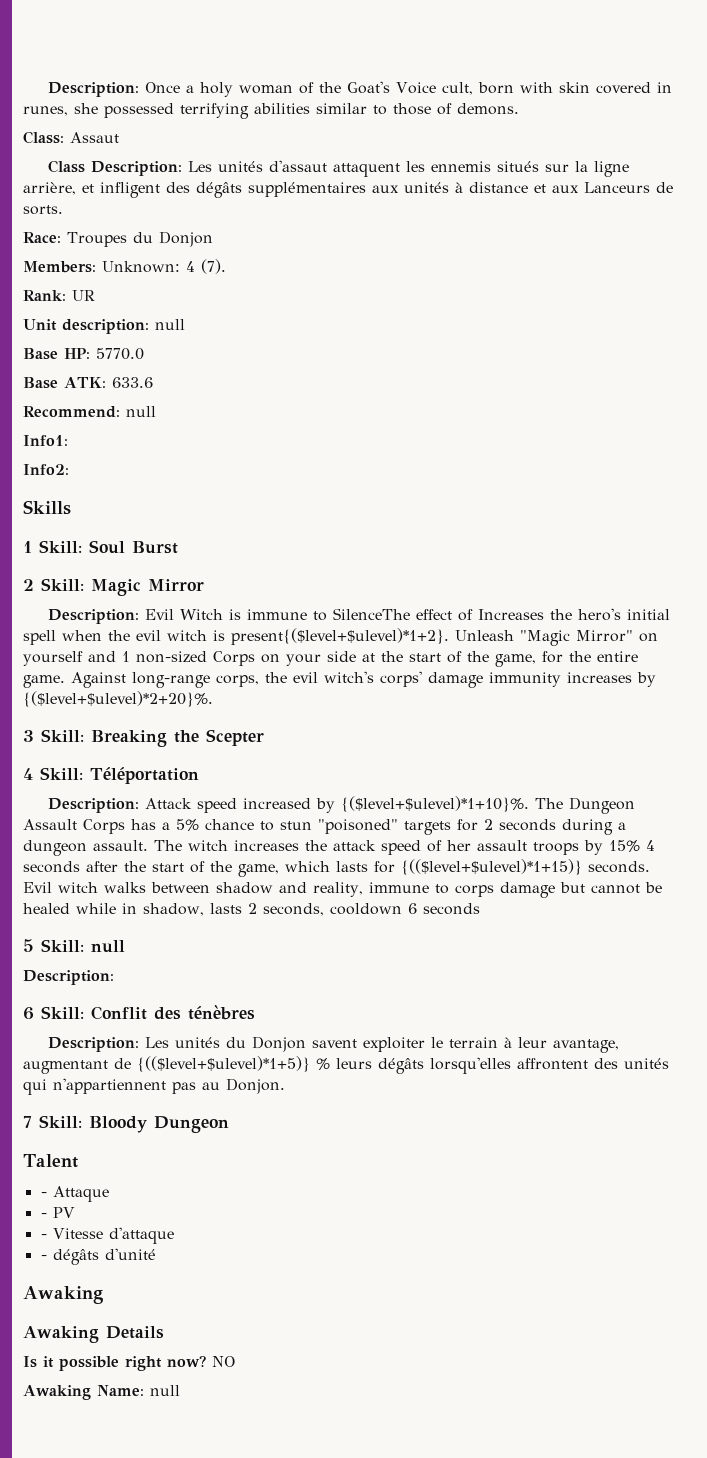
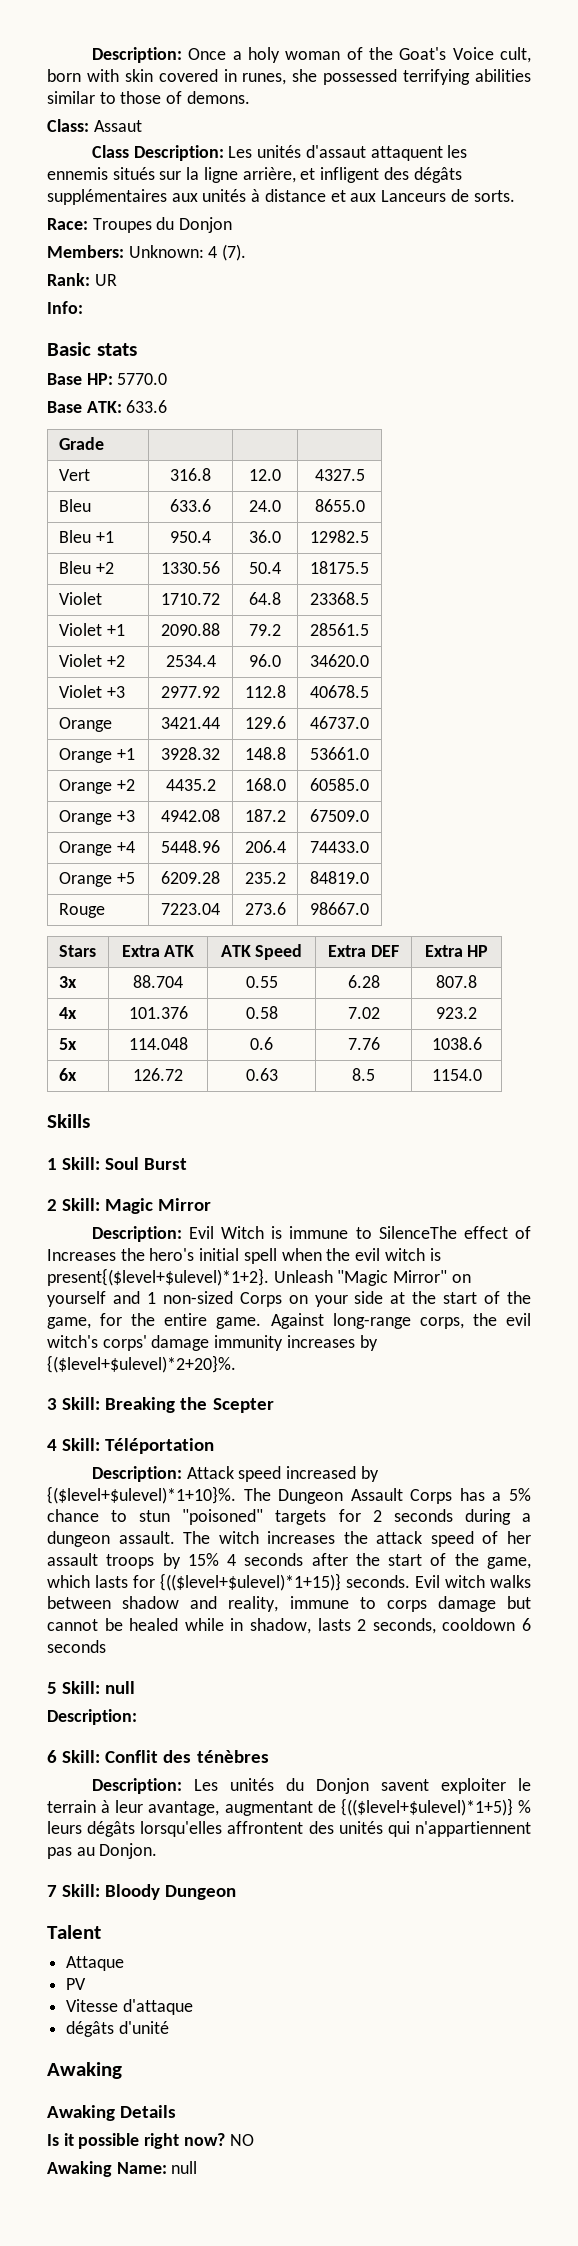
- Unit description: null
+ Info:
+ Basic stats
- Recommend: null
- Info1:
- Info2:
+ Grade | | |
+ Vert | 316.8 | 12.0 | 4327.5
+ Bleu | 633.6 | 24.0 | 8655.0
+ Bleu +1 | 950.4 | 36.0 | 12982.5
+ Bleu +2 | 1330.56 | 50.4 | 18175.5
+ Violet | 1710.72 | 64.8 | 23368.5
+ Violet +1 | 2090.88 | 79.2 | 28561.5
+ Violet +2 | 2534.4 | 96.0 | 34620.0
+ Violet +3 | 2977.92 | 112.8 | 40678.5
+ Orange | 3421.44 | 129.6 | 46737.0
+ Orange +1 | 3928.32 | 148.8 | 53661.0
+ Orange +2 | 4435.2 | 168.0 | 60585.0
+ Orange +3 | 4942.08 | 187.2 | 67509.0
+ Orange +4 | 5448.96 | 206.4 | 74433.0
+ Orange +5 | 6209.28 | 235.2 | 84819.0
+ Rouge | 7223.04 | 273.6 | 98667.0
+ Stars | Extra ATK | ATK Speed | Extra DEF | Extra HP
+ 3x | 88.704 | 0.55 | 6.28 | 807.8
+ 4x | 101.376 | 0.58 | 7.02 | 923.2
+ 5x | 114.048 | 0.6 | 7.76 | 1038.6
+ 6x | 126.72 | 0.63 | 8.5 | 1154.0
- - Attaque
+ Attaque
- - PV
+ PV
- - Vitesse d'attaque
+ Vitesse d'attaque
- - dégâts d'unité
+ dégâts d'unité

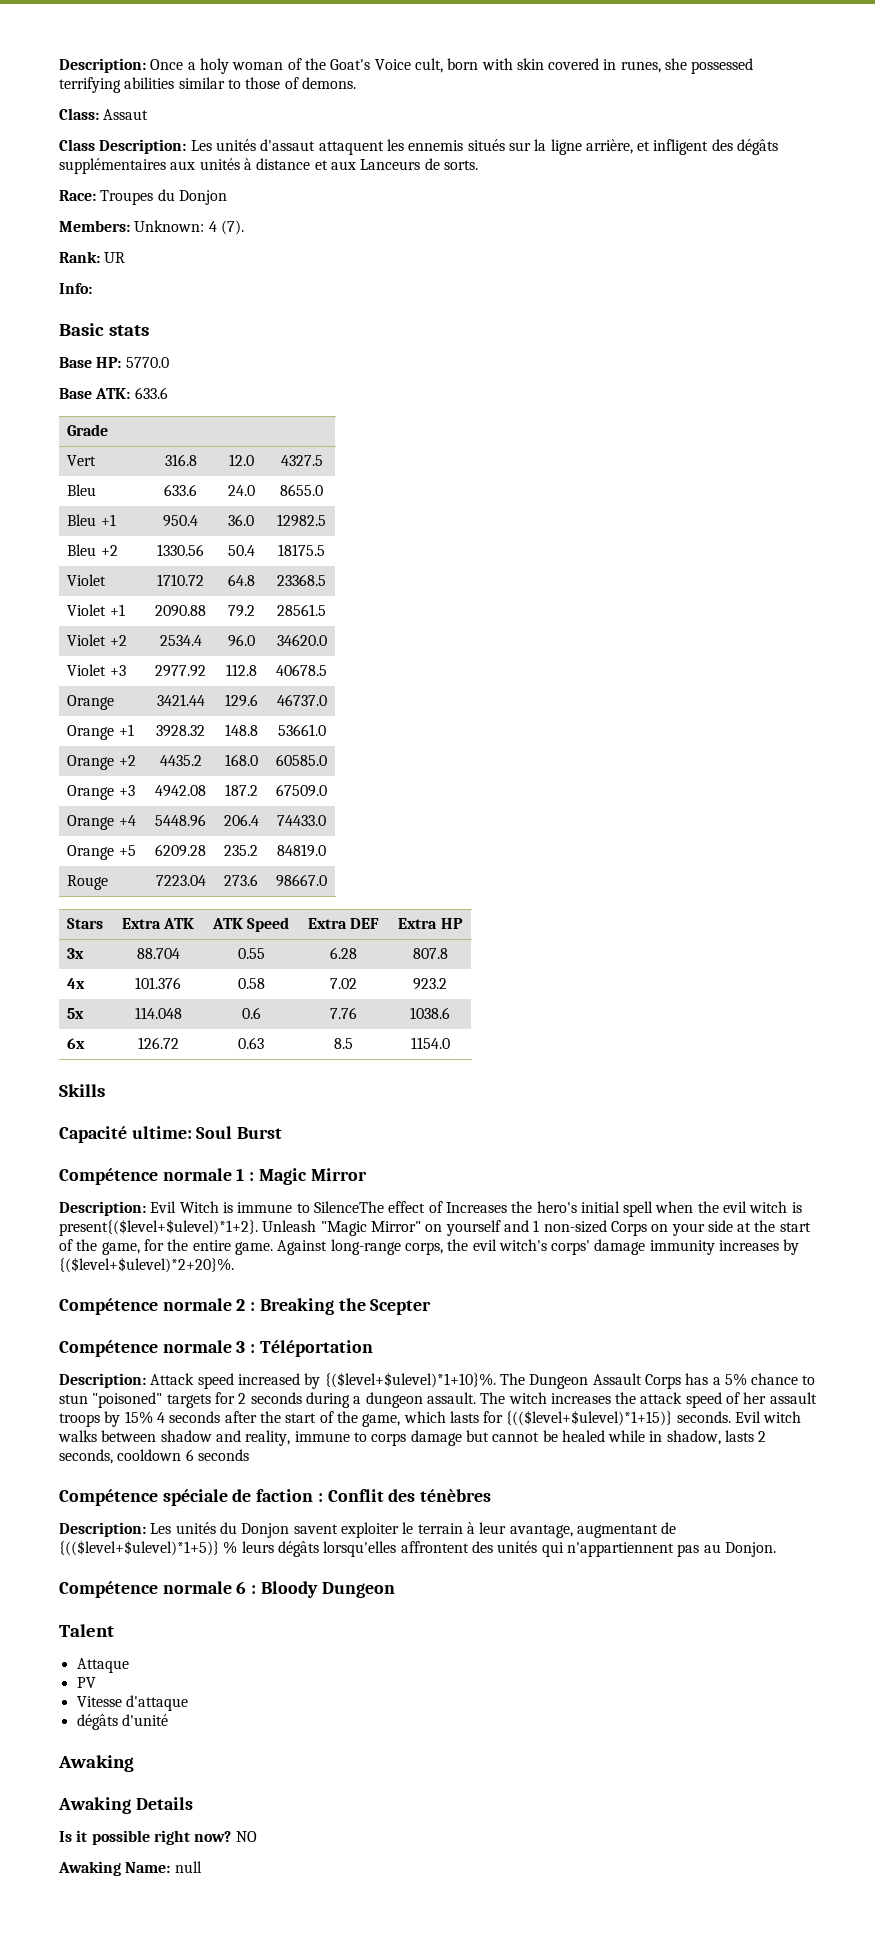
- 1 Skill: Soul Burst
+ Capacité ultime: Soul Burst
- 2 Skill: Magic Mirror
+ Compétence normale 1 : Magic Mirror
- 3 Skill: Breaking the Scepter
+ Compétence normale 2 : Breaking the Scepter
- 4 Skill: Téléportation
+ Compétence normale 3 : Téléportation
- 5 Skill: null
- Description:
- 6 Skill: Conflit des ténèbres
+ Compétence spéciale de faction : Conflit des ténèbres
- 7 Skill: Bloody Dungeon
+ Compétence normale 6 : Bloody Dungeon

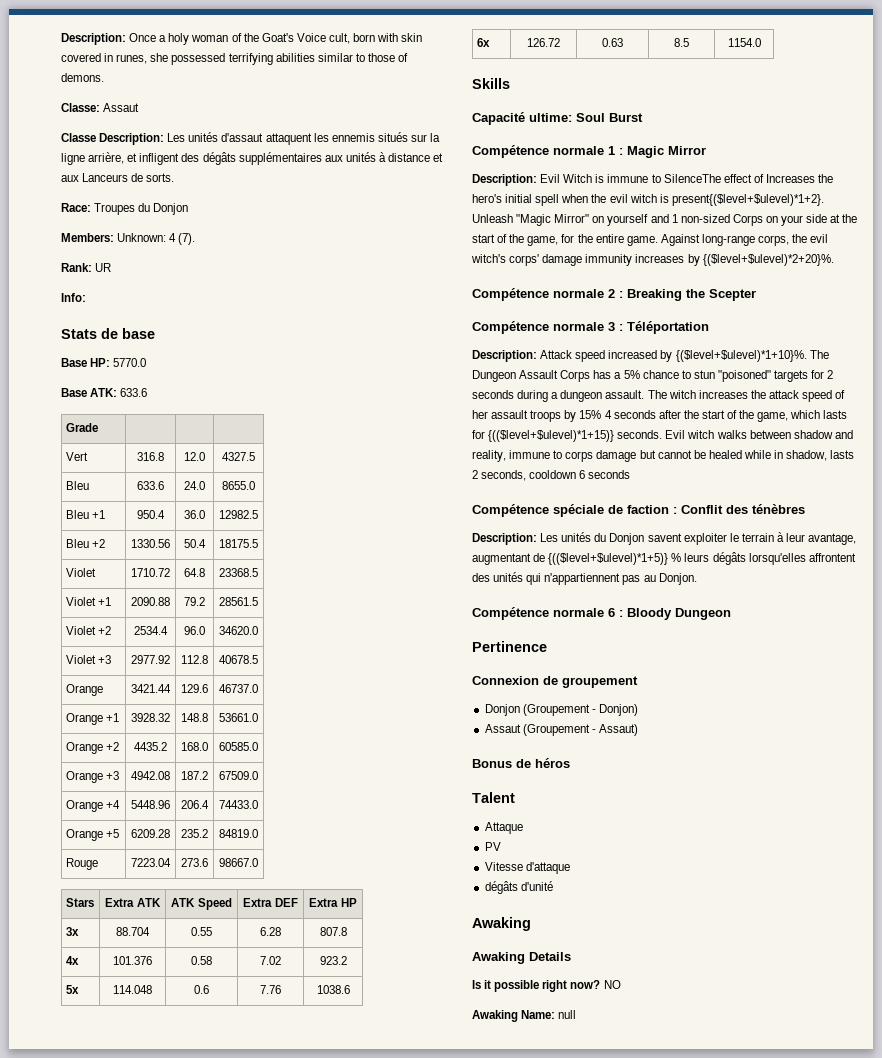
- Class: Assaut
+ Classe: Assaut
- Class Description: Les unités d'assaut attaquent les ennemis situés sur la ligne arrière, et infligent des dégâts supplémentaires aux unités à distance et aux Lanceurs de sorts.
+ Classe Description: Les unités d'assaut attaquent les ennemis situés sur la ligne arrière, et infligent des dégâts supplémentaires aux unités à distance et aux Lanceurs de sorts.
- Basic stats
+ Stats de base
+ Pertinence
+ Connexion de groupement
+ Donjon (Groupement - Donjon)
+ Assaut (Groupement - Assaut)
+ Bonus de héros

